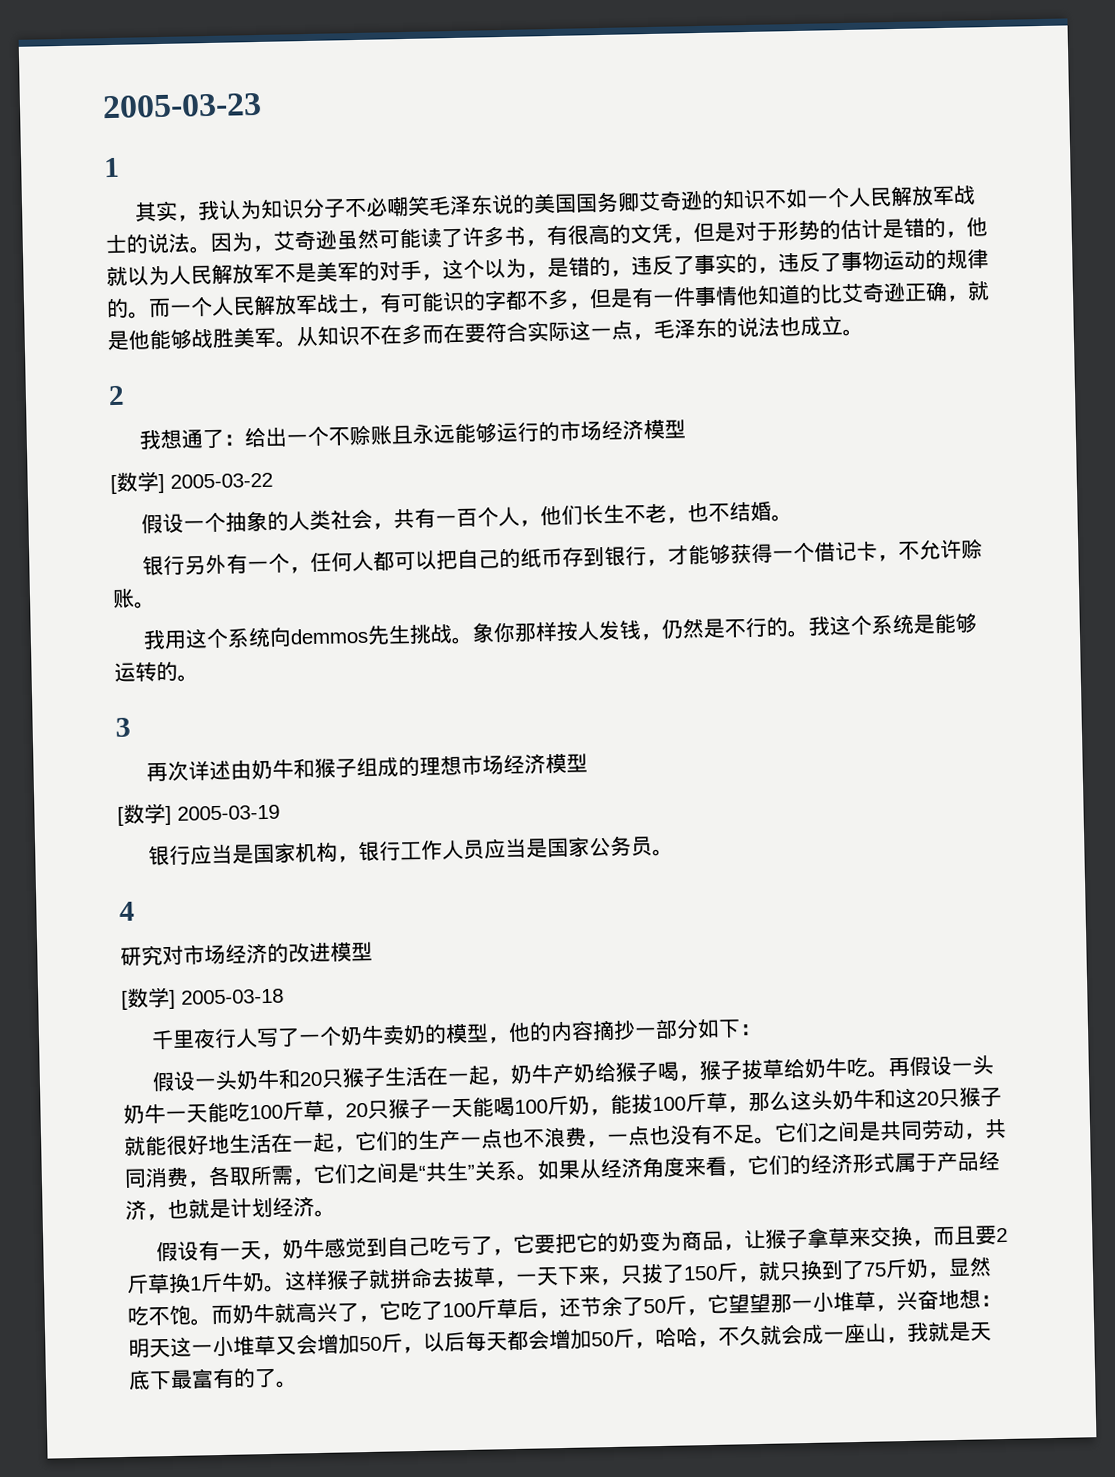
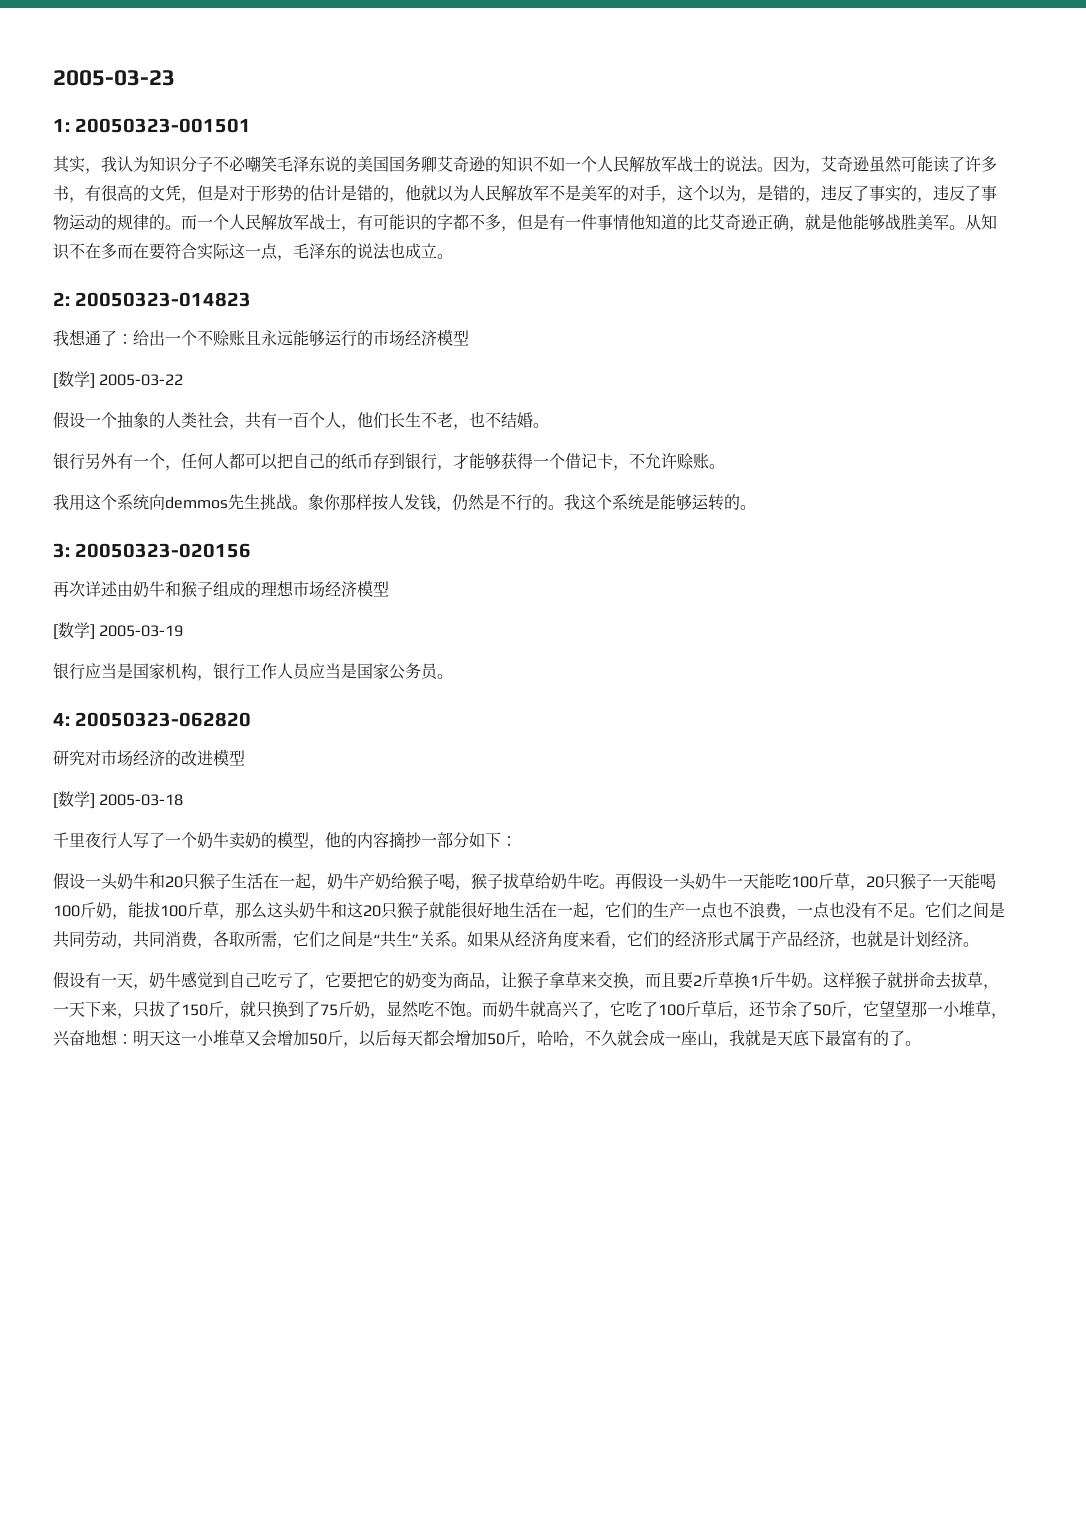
  2005-03-23
- 1
+ 1: 20050323-001501
  从知识不在多而在要符合实际这一点，毛泽东的说法也成立。
- 2
+ 2: 20050323-014823
- 3
+ 3: 20050323-020156
- 4
+ 4: 20050323-062820

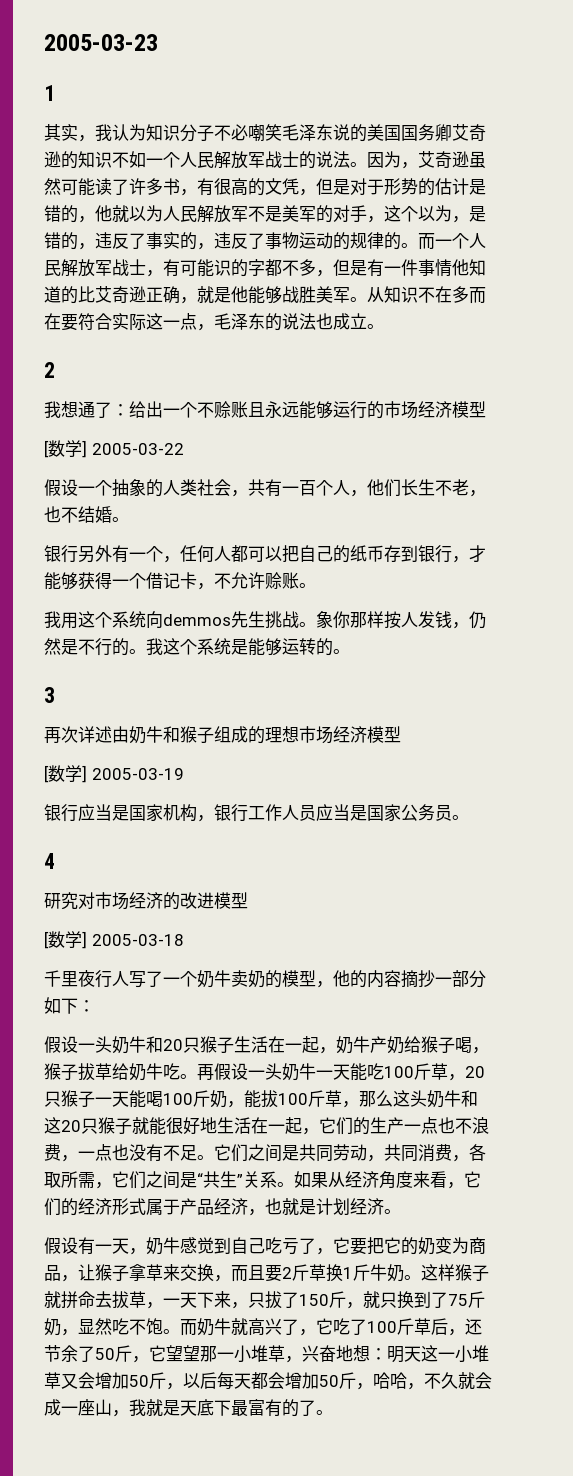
  2005-03-23
- 1: 20050323-001501
+ 1
  从知识不在多而在要符合实际这一点，毛泽东的说法也成立。
- 2: 20050323-014823
+ 2
- 3: 20050323-020156
+ 3
- 4: 20050323-062820
+ 4

